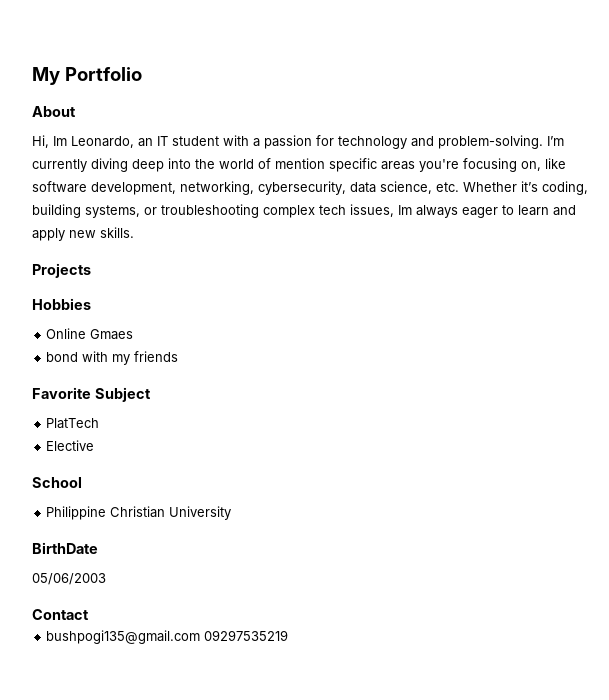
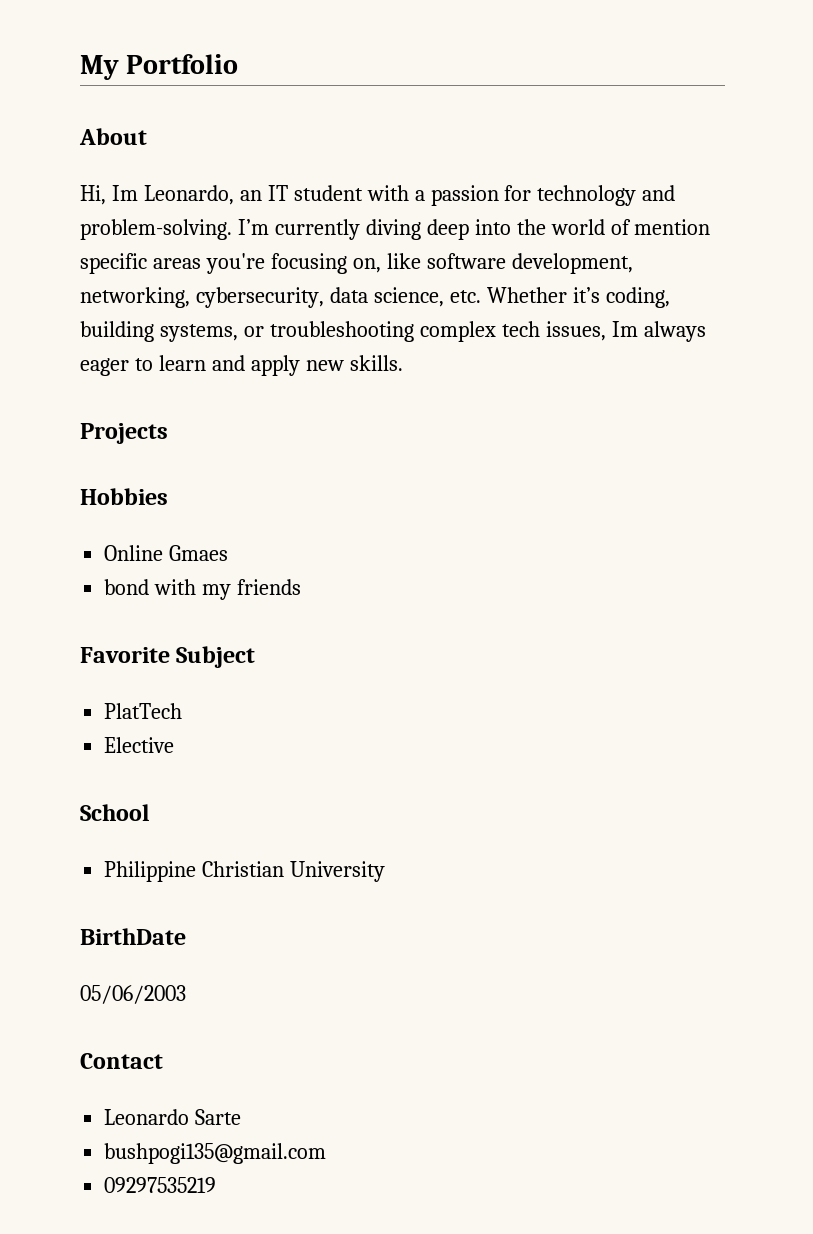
+ Leonardo Sarte
- bushpogi135@gmail.com 09297535219
+ bushpogi135@gmail.com
+ 09297535219

